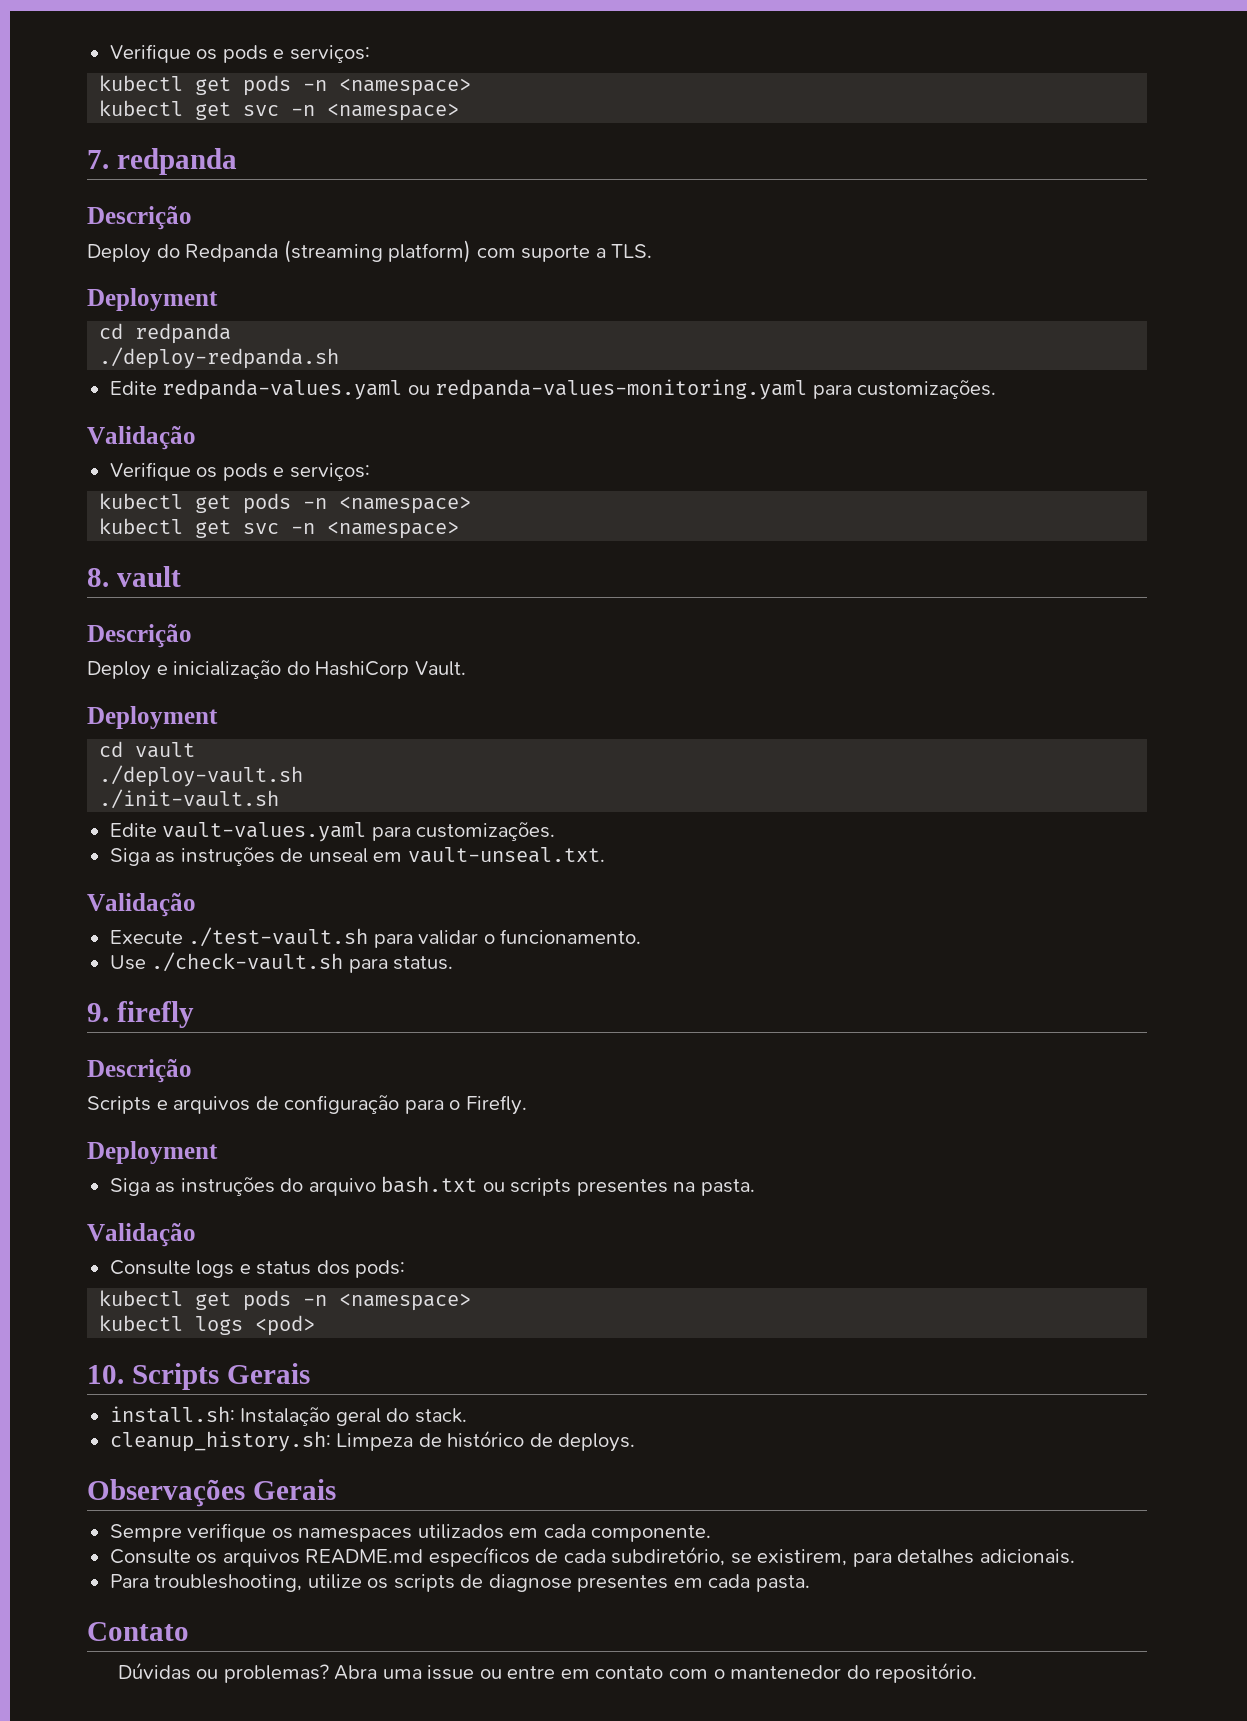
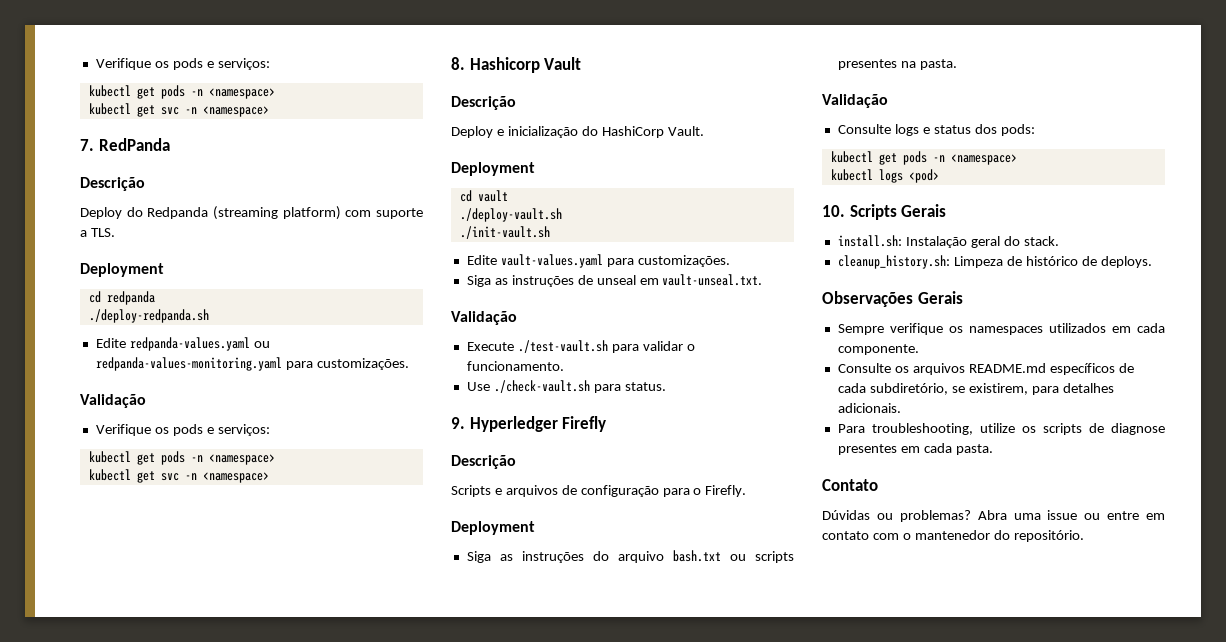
- 7. redpanda
+ 7. RedPanda
- 8. vault
+ 8. Hashicorp Vault
- 9. firefly
+ 9. Hyperledger Firefly

